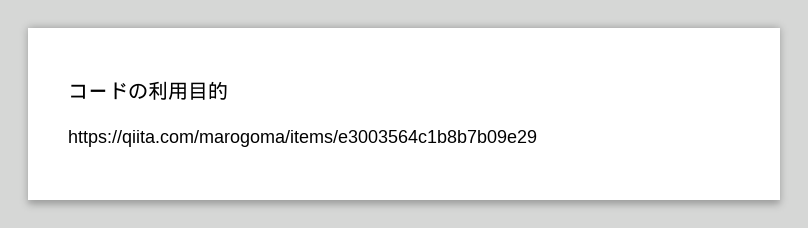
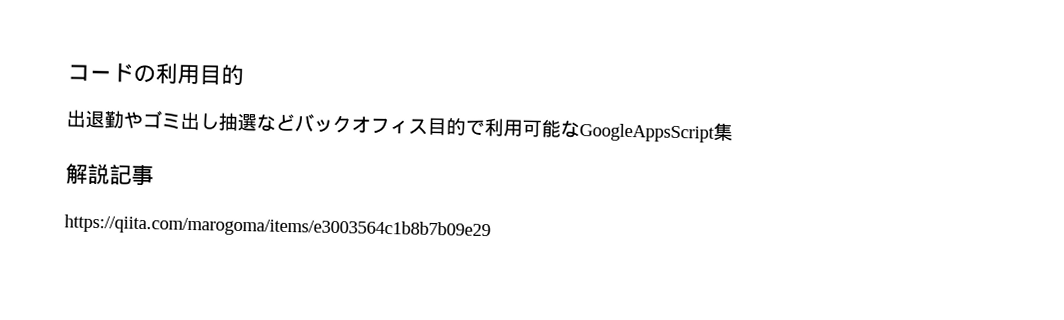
+ 出退勤やゴミ出し抽選などバックオフィス目的で利用可能なGoogleAppsScript集
+ 解説記事

